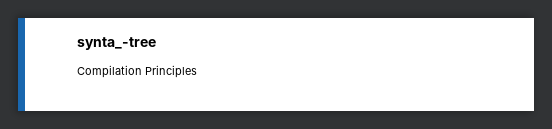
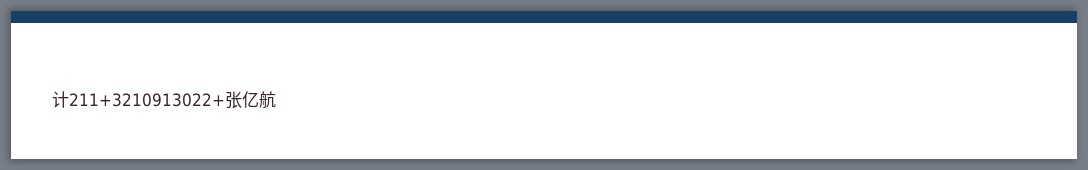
- synta_-tree
- Compilation Principles
+ 计211+3210913022+张亿航

